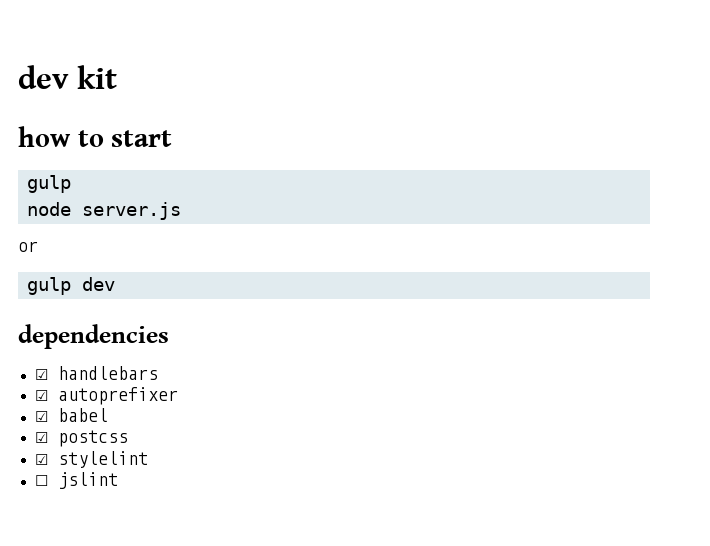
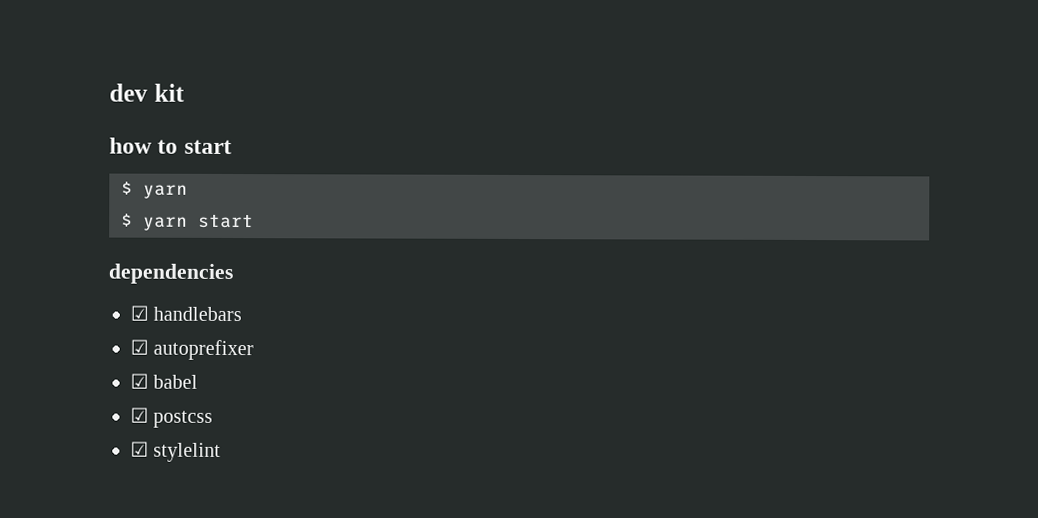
  how to start
- gulp
- node server.js
- or
- gulp dev
+ $ yarn
+ $ yarn start
- ☐ jslint

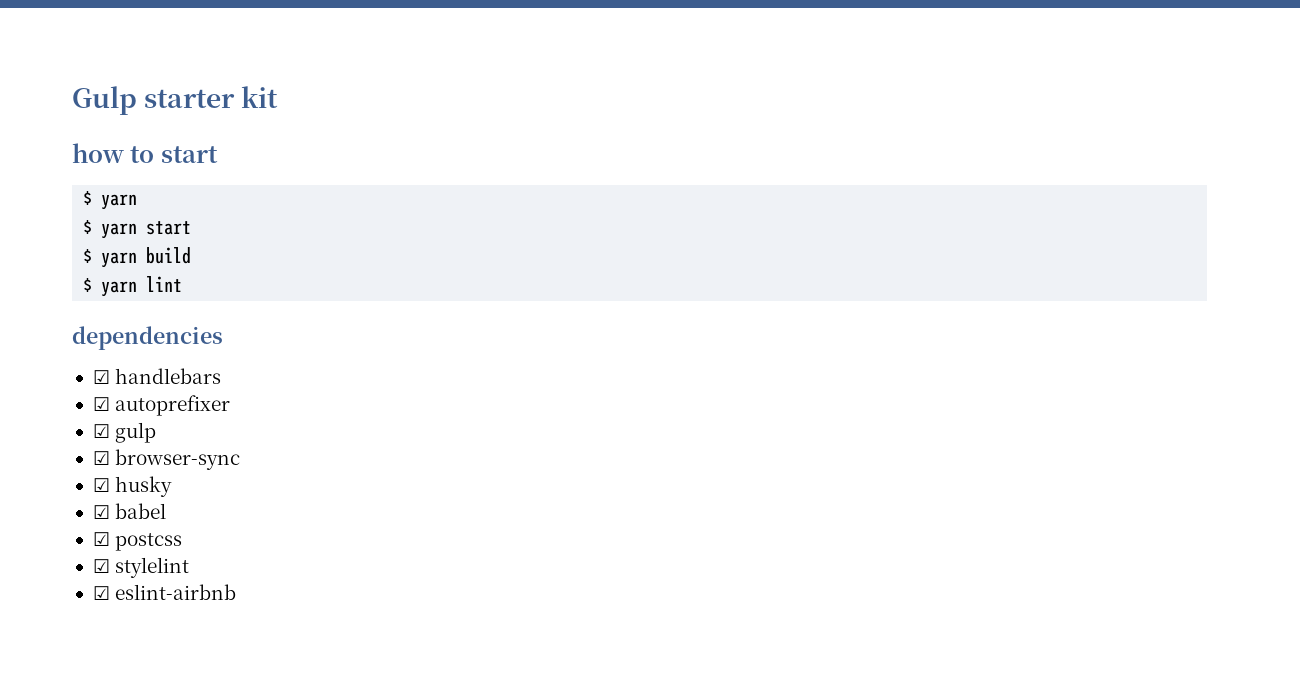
- dev kit
+ Gulp starter kit
+ $ yarn build
+ $ yarn lint
+ ☑ gulp
+ ☑ browser-sync
+ ☑ husky
+ ☑ eslint-airbnb

